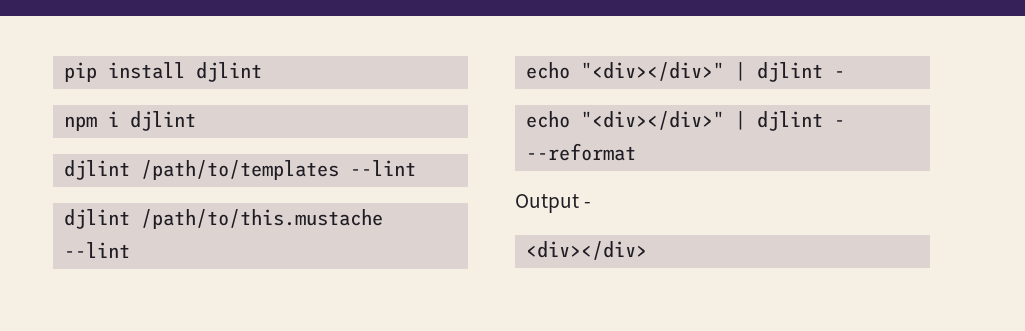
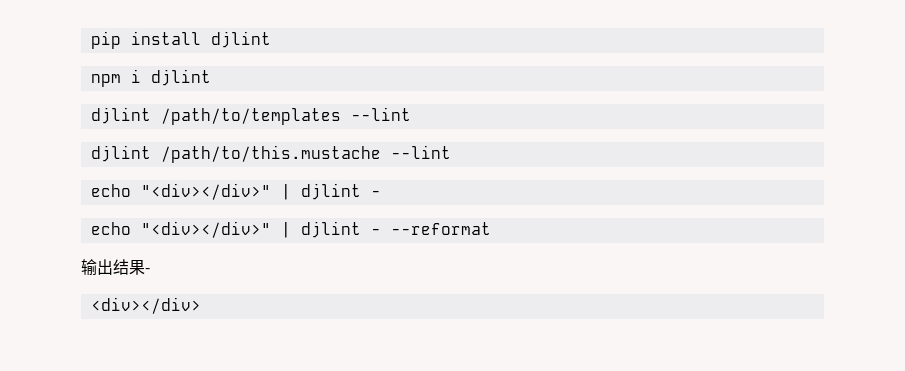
- Output -
+ 输出结果-

